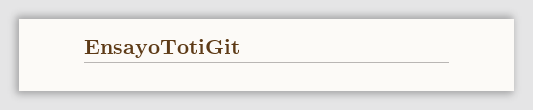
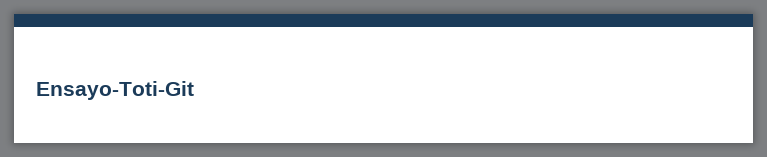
- EnsayoTotiGit
+ Ensayo-Toti-Git

